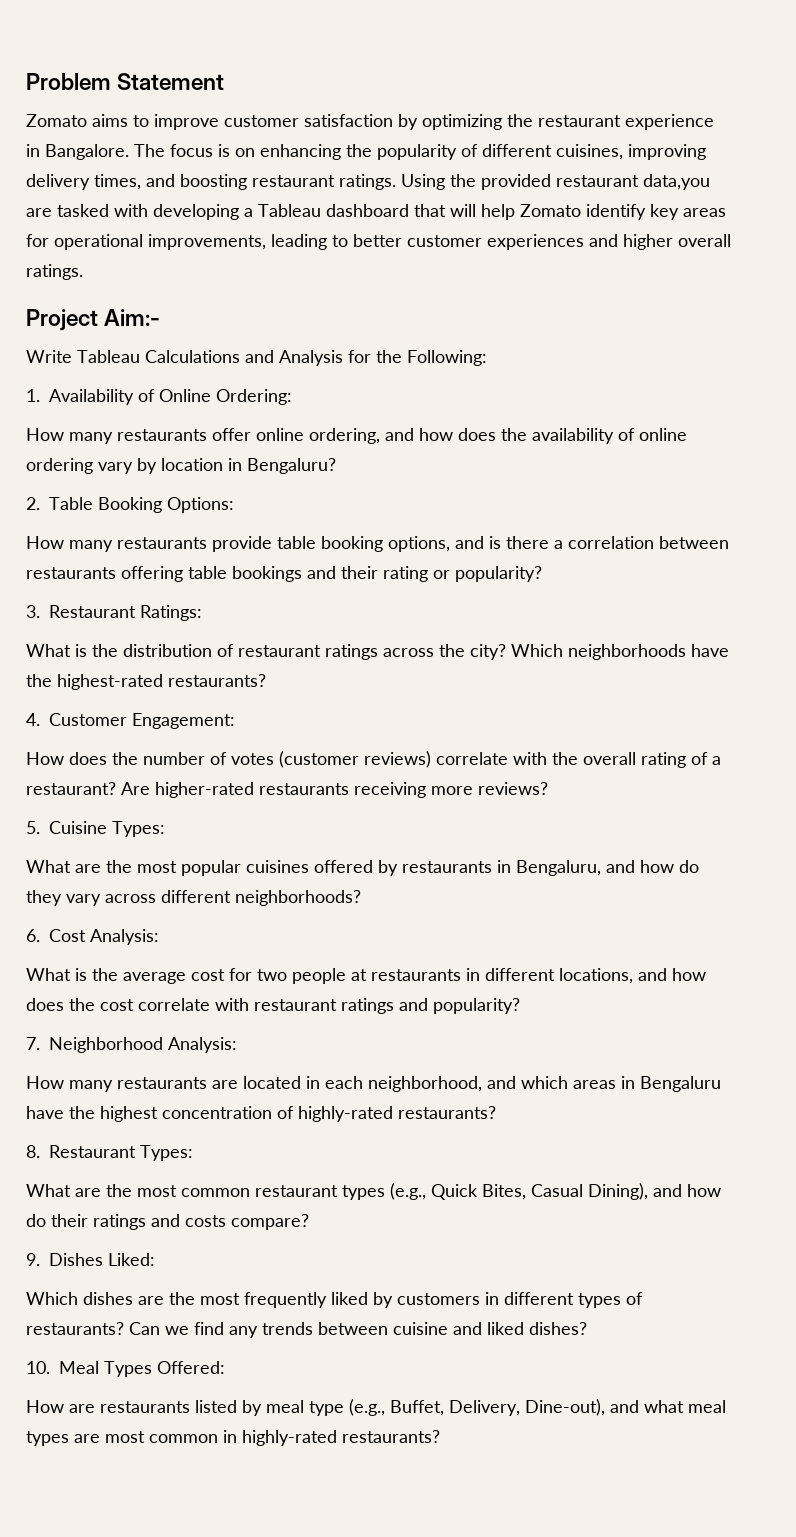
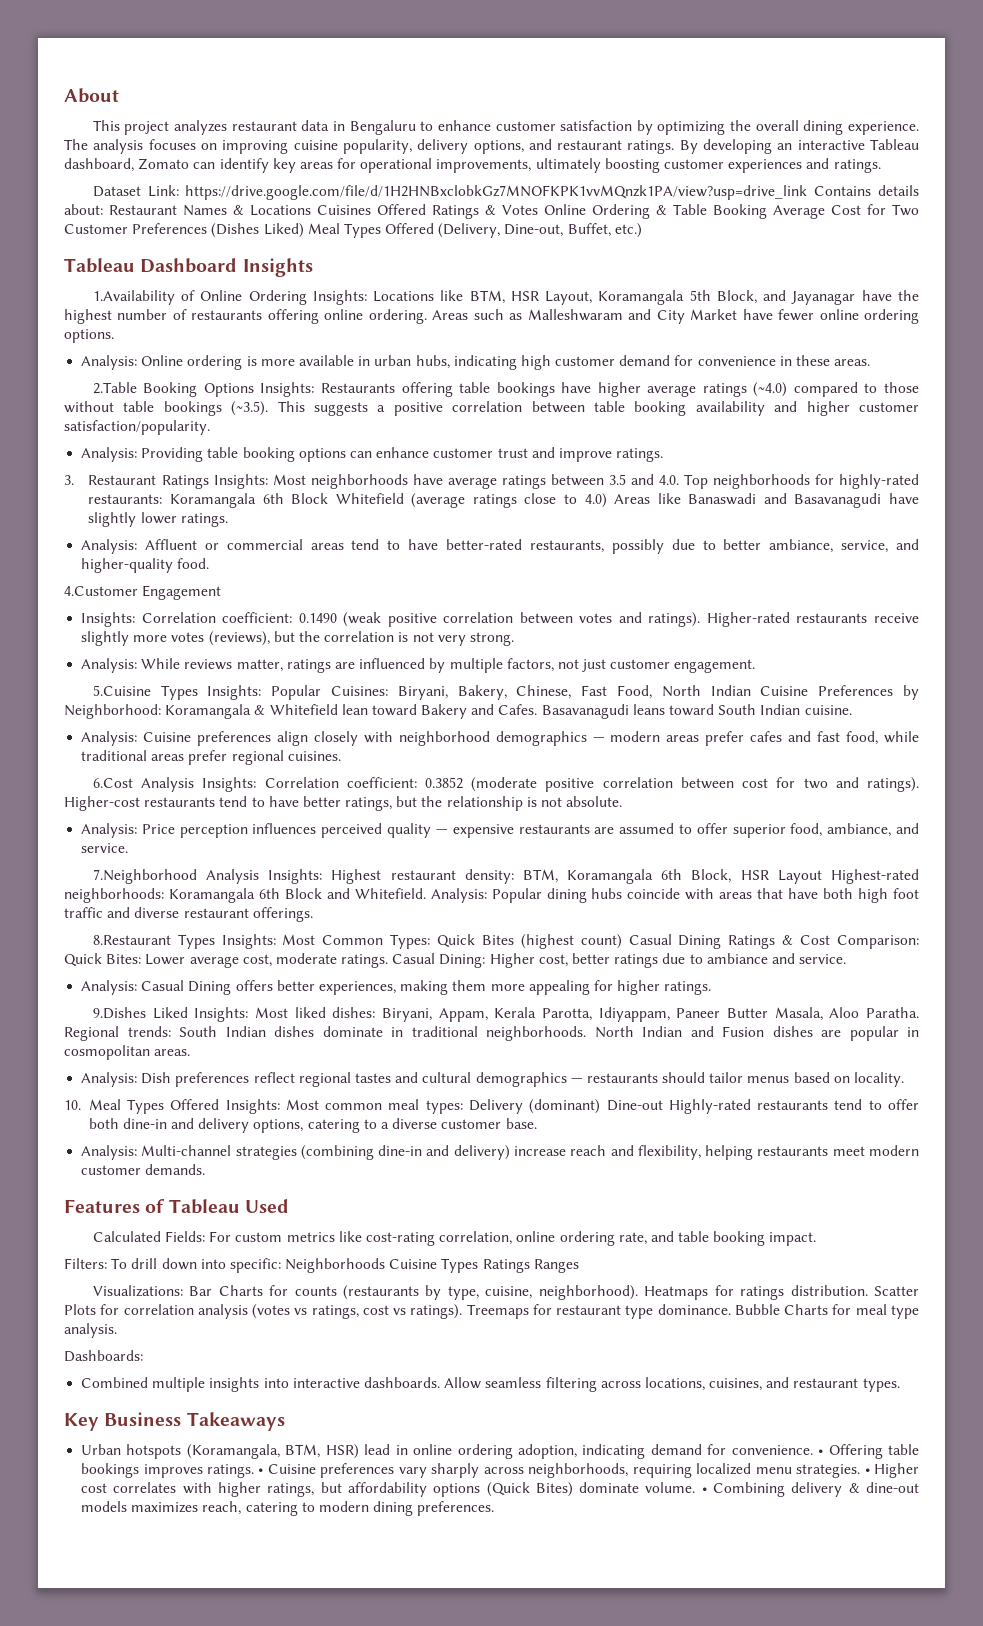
- Problem Statement
- Zomato aims to improve customer satisfaction by optimizing the restaurant experience in Bangalore. The focus is on enhancing the popularity of different cuisines, improving delivery times, and boosting restaurant ratings. Using the provided restaurant data,you are tasked with developing a Tableau dashboard that will help Zomato identify key areas for operational improvements, leading to better customer experiences and higher overall ratings.
- Project Aim:-
- Write Tableau Calculations and Analysis for the Following:
- 1. Availability of Online Ordering:
- How many restaurants offer online ordering, and how does the availability of online ordering vary by location in Bengaluru?
- 2. Table Booking Options:
- How many restaurants provide table booking options, and is there a correlation between restaurants offering table bookings and their rating or popularity?
- 3. Restaurant Ratings:
- What is the distribution of restaurant ratings across the city? Which neighborhoods have the highest-rated restaurants?
- 4. Customer Engagement:
- How does the number of votes (customer reviews) correlate with the overall rating of a restaurant? Are higher-rated restaurants receiving more reviews?
- 5. Cuisine Types:
- What are the most popular cuisines offered by restaurants in Bengaluru, and how do they vary across different neighborhoods?
- 6. Cost Analysis:
- What is the average cost for two people at restaurants in different locations, and how does the cost correlate with restaurant ratings and popularity?
- 7. Neighborhood Analysis:
- How many restaurants are located in each neighborhood, and which areas in Bengaluru have the highest concentration of highly-rated restaurants?
- 8. Restaurant Types:
- What are the most common restaurant types (e.g., Quick Bites, Casual Dining), and how do their ratings and costs compare?
- 9. Dishes Liked:
- Which dishes are the most frequently liked by customers in different types of restaurants? Can we find any trends between cuisine and liked dishes?
- 10. Meal Types Offered:
- How are restaurants listed by meal type (e.g., Buffet, Delivery, Dine-out), and what meal types are most common in highly-rated restaurants?
+ About
+ This project analyzes restaurant data in Bengaluru to enhance customer satisfaction by optimizing the overall dining experience. The analysis focuses on improving cuisine popularity, delivery options, and restaurant ratings. By developing an interactive Tableau dashboard, Zomato can identify key areas for operational improvements, ultimately boosting customer experiences and ratings.
+ Dataset Link: https://drive.google.com/file/d/1H2HNBxclobkGz7MNOFKPK1vvMQnzk1PA/view?usp=drive_link Contains details about: Restaurant Names & Locations Cuisines Offered Ratings & Votes Online Ordering & Table Booking Average Cost for Two Customer Preferences (Dishes Liked) Meal Types Offered (Delivery, Dine-out, Buffet, etc.)
+ Tableau Dashboard Insights
+ 1.Availability of Online Ordering Insights: Locations like BTM, HSR Layout, Koramangala 5th Block, and Jayanagar have the highest number of restaurants offering online ordering. Areas such as Malleshwaram and City Market have fewer online ordering options.
+ Analysis: Online ordering is more available in urban hubs, indicating high customer demand for convenience in these areas.
+ 2.Table Booking Options Insights: Restaurants offering table bookings have higher average ratings (~4.0) compared to those without table bookings (~3.5). This suggests a positive correlation between table booking availability and higher customer satisfaction/popularity.
+ Analysis: Providing table booking options can enhance customer trust and improve ratings.
+ 3. Restaurant Ratings Insights: Most neighborhoods have average ratings between 3.5 and 4.0. Top neighborhoods for highly-rated restaurants: Koramangala 6th Block Whitefield (average ratings close to 4.0) Areas like Banaswadi and Basavanagudi have slightly lower ratings.
+ Analysis: Affluent or commercial areas tend to have better-rated restaurants, possibly due to better ambiance, service, and higher-quality food.
+ 4.Customer Engagement
+ Insights: Correlation coefficient: 0.1490 (weak positive correlation between votes and ratings). Higher-rated restaurants receive slightly more votes (reviews), but the correlation is not very strong.
+ Analysis: While reviews matter, ratings are influenced by multiple factors, not just customer engagement.
+ 5.Cuisine Types Insights: Popular Cuisines: Biryani, Bakery, Chinese, Fast Food, North Indian Cuisine Preferences by Neighborhood: Koramangala & Whitefield lean toward Bakery and Cafes. Basavanagudi leans toward South Indian cuisine.
+ Analysis: Cuisine preferences align closely with neighborhood demographics — modern areas prefer cafes and fast food, while traditional areas prefer regional cuisines.
+ 6.Cost Analysis Insights: Correlation coefficient: 0.3852 (moderate positive correlation between cost for two and ratings). Higher-cost restaurants tend to have better ratings, but the relationship is not absolute.
+ Analysis: Price perception influences perceived quality — expensive restaurants are assumed to offer superior food, ambiance, and service.
+ 7.Neighborhood Analysis Insights: Highest restaurant density: BTM, Koramangala 6th Block, HSR Layout Highest-rated neighborhoods: Koramangala 6th Block and Whitefield. Analysis: Popular dining hubs coincide with areas that have both high foot traffic and diverse restaurant offerings.
+ 8.Restaurant Types Insights: Most Common Types: Quick Bites (highest count) Casual Dining Ratings & Cost Comparison: Quick Bites: Lower average cost, moderate ratings. Casual Dining: Higher cost, better ratings due to ambiance and service.
+ Analysis: Casual Dining offers better experiences, making them more appealing for higher ratings.
+ 9.Dishes Liked Insights: Most liked dishes: Biryani, Appam, Kerala Parotta, Idiyappam, Paneer Butter Masala, Aloo Paratha. Regional trends: South Indian dishes dominate in traditional neighborhoods. North Indian and Fusion dishes are popular in cosmopolitan areas.
+ Analysis: Dish preferences reflect regional tastes and cultural demographics — restaurants should tailor menus based on locality.
+ 10. Meal Types Offered Insights: Most common meal types: Delivery (dominant) Dine-out Highly-rated restaurants tend to offer both dine-in and delivery options, catering to a diverse customer base.
+ Analysis: Multi-channel strategies (combining dine-in and delivery) increase reach and flexibility, helping restaurants meet modern customer demands.
+ Features of Tableau Used
+ Calculated Fields: For custom metrics like cost-rating correlation, online ordering rate, and table booking impact.
+ Filters: To drill down into specific: Neighborhoods Cuisine Types Ratings Ranges
+ Visualizations: Bar Charts for counts (restaurants by type, cuisine, neighborhood). Heatmaps for ratings distribution. Scatter Plots for correlation analysis (votes vs ratings, cost vs ratings). Treemaps for restaurant type dominance. Bubble Charts for meal type analysis.
+ Dashboards:
+ Combined multiple insights into interactive dashboards. Allow seamless filtering across locations, cuisines, and restaurant types.
+ Key Business Takeaways
+ Urban hotspots (Koramangala, BTM, HSR) lead in online ordering adoption, indicating demand for convenience. • Offering table bookings improves ratings. • Cuisine preferences vary sharply across neighborhoods, requiring localized menu strategies. • Higher cost correlates with higher ratings, but affordability options (Quick Bites) dominate volume. • Combining delivery & dine-out models maximizes reach, catering to modern dining preferences.

